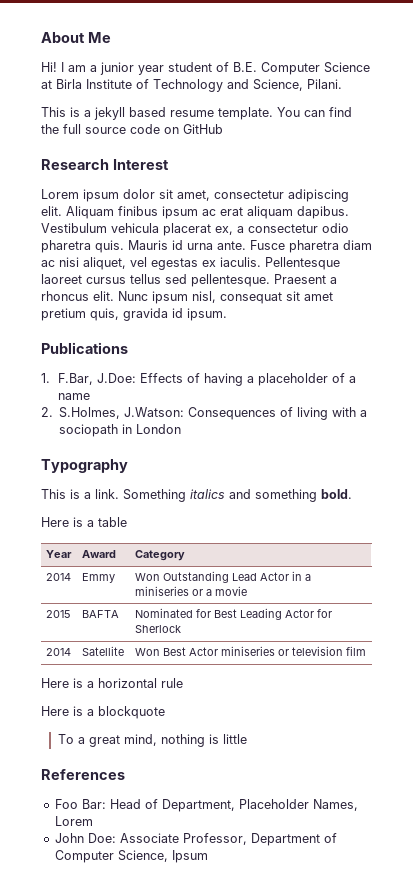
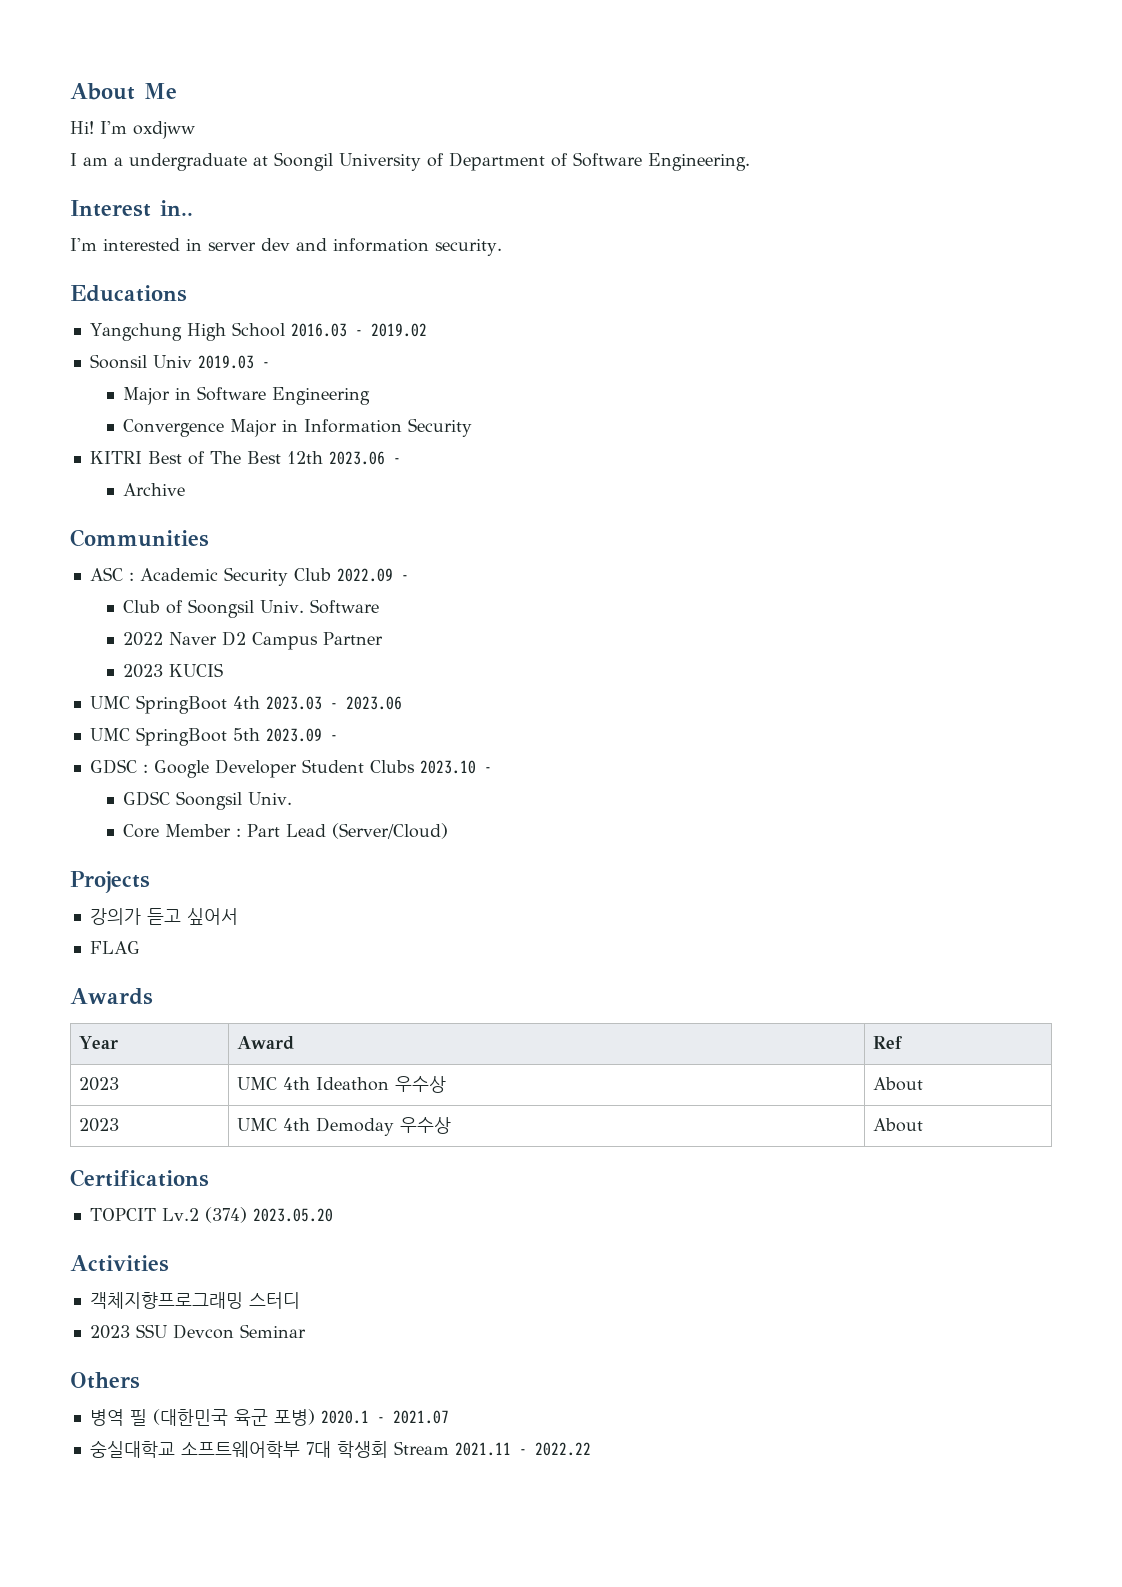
- Hi! I am a junior year student of B.E. Computer Science at Birla Institute of Technology and Science, Pilani.
- This is a jekyll based resume template. You can find the full source code on GitHub
- Research Interest
- Lorem ipsum dolor sit amet, consectetur adipiscing elit. Aliquam finibus ipsum ac erat aliquam dapibus. Vestibulum vehicula placerat ex, a consectetur odio pharetra quis. Mauris id urna ante. Fusce pharetra diam ac nisi aliquet, vel egestas ex iaculis. Pellentesque laoreet cursus tellus sed pellentesque. Praesent a rhoncus elit. Nunc ipsum nisl, consequat sit amet pretium quis, gravida id ipsum.
- Publications
- 1. F.Bar, J.Doe: Effects of having a placeholder of a name
- 2. S.Holmes, J.Watson: Consequences of living with a sociopath in London
- Typography
- This is a link. Something italics and something bold.
- Here is a table
- Year | Award | Category
- 2014 | Emmy | Won Outstanding Lead Actor in a miniseries or a movie
- 2015 | BAFTA | Nominated for Best Leading Actor for Sherlock
- 2014 | Satellite | Won Best Actor miniseries or television film
- Here is a horizontal rule
- Here is a blockquote
- To a great mind, nothing is little
- References
- Foo Bar: Head of Department, Placeholder Names, Lorem
- John Doe: Associate Professor, Department of Computer Science, Ipsum
+ Hi! I'm oxdjww
+ I am a undergraduate at Soongil University of Department of Software Engineering.
+ Interest in..
+ I'm interested in server dev and information security.
+ Educations
+ Yangchung High School 2016.03 - 2019.02
+ Soonsil Univ 2019.03 -
+ Major in Software Engineering
+ Convergence Major in Information Security
+ KITRI Best of The Best 12th 2023.06 -
+ Archive
+ Communities
+ ASC : Academic Security Club 2022.09 -
+ Club of Soongsil Univ. Software
+ 2022 Naver D2 Campus Partner
+ 2023 KUCIS
+ UMC SpringBoot 4th 2023.03 - 2023.06
+ UMC SpringBoot 5th 2023.09 -
+ GDSC : Google Developer Student Clubs 2023.10 -
+ GDSC Soongsil Univ.
+ Core Member : Part Lead (Server/Cloud)
+ Projects
+ 강의가 듣고 싶어서
+ FLAG
+ Awards
+ Year | Award | Ref
+ 2023 | UMC 4th Ideathon 우수상 | About
+ 2023 | UMC 4th Demoday 우수상 | About
+ Certifications
+ TOPCIT Lv.2 (374) 2023.05.20
+ Activities
+ 객체지향프로그래밍 스터디
+ 2023 SSU Devcon Seminar
+ Others
+ 병역 필 (대한민국 육군 포병) 2020.1 - 2021.07
+ 숭실대학교 소프트웨어학부 7대 학생회 Stream 2021.11 - 2022.22

